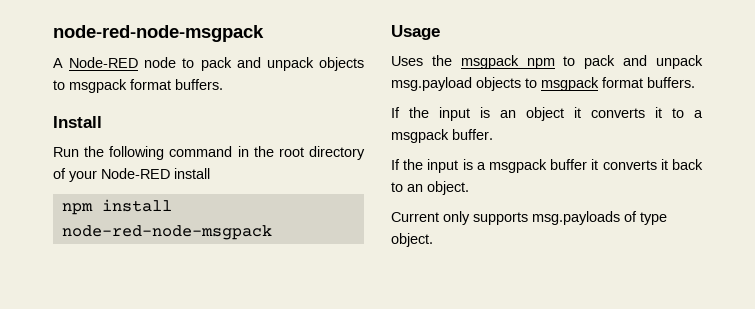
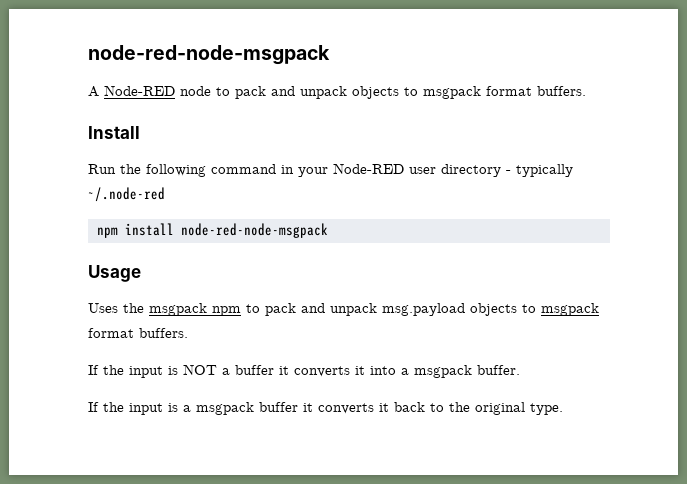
- Run the following command in the root directory of your Node-RED install
+ Run the following command in your Node-RED user directory - typically ~/.node-red
- If the input is an object it converts it to a msgpack buffer.
+ If the input is NOT a buffer it converts it into a msgpack buffer.
- If the input is a msgpack buffer it converts it back to an object.
- Current only supports msg.payloads of type object.
+ If the input is a msgpack buffer it converts it back to the original type.

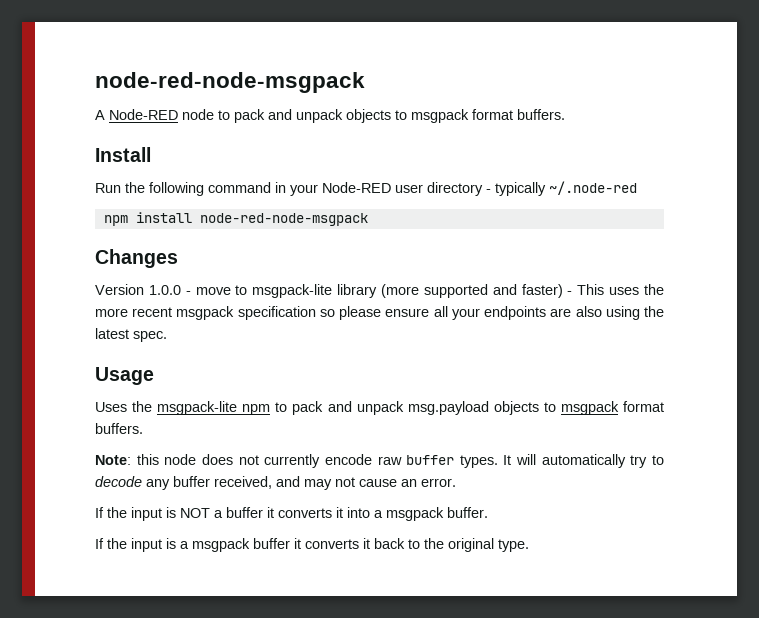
+ Changes
+ Version 1.0.0 - move to msgpack-lite library (more supported and faster) - This uses the more recent msgpack specification so please ensure all your endpoints are also using the latest spec.
- Uses the msgpack npm to pack and unpack msg.payload objects to msgpack format buffers.
+ Uses the msgpack-lite npm to pack and unpack msg.payload objects to msgpack format buffers.
+ Note: this node does not currently encode raw buffer types. It will automatically try to decode any buffer received, and may not cause an error.

